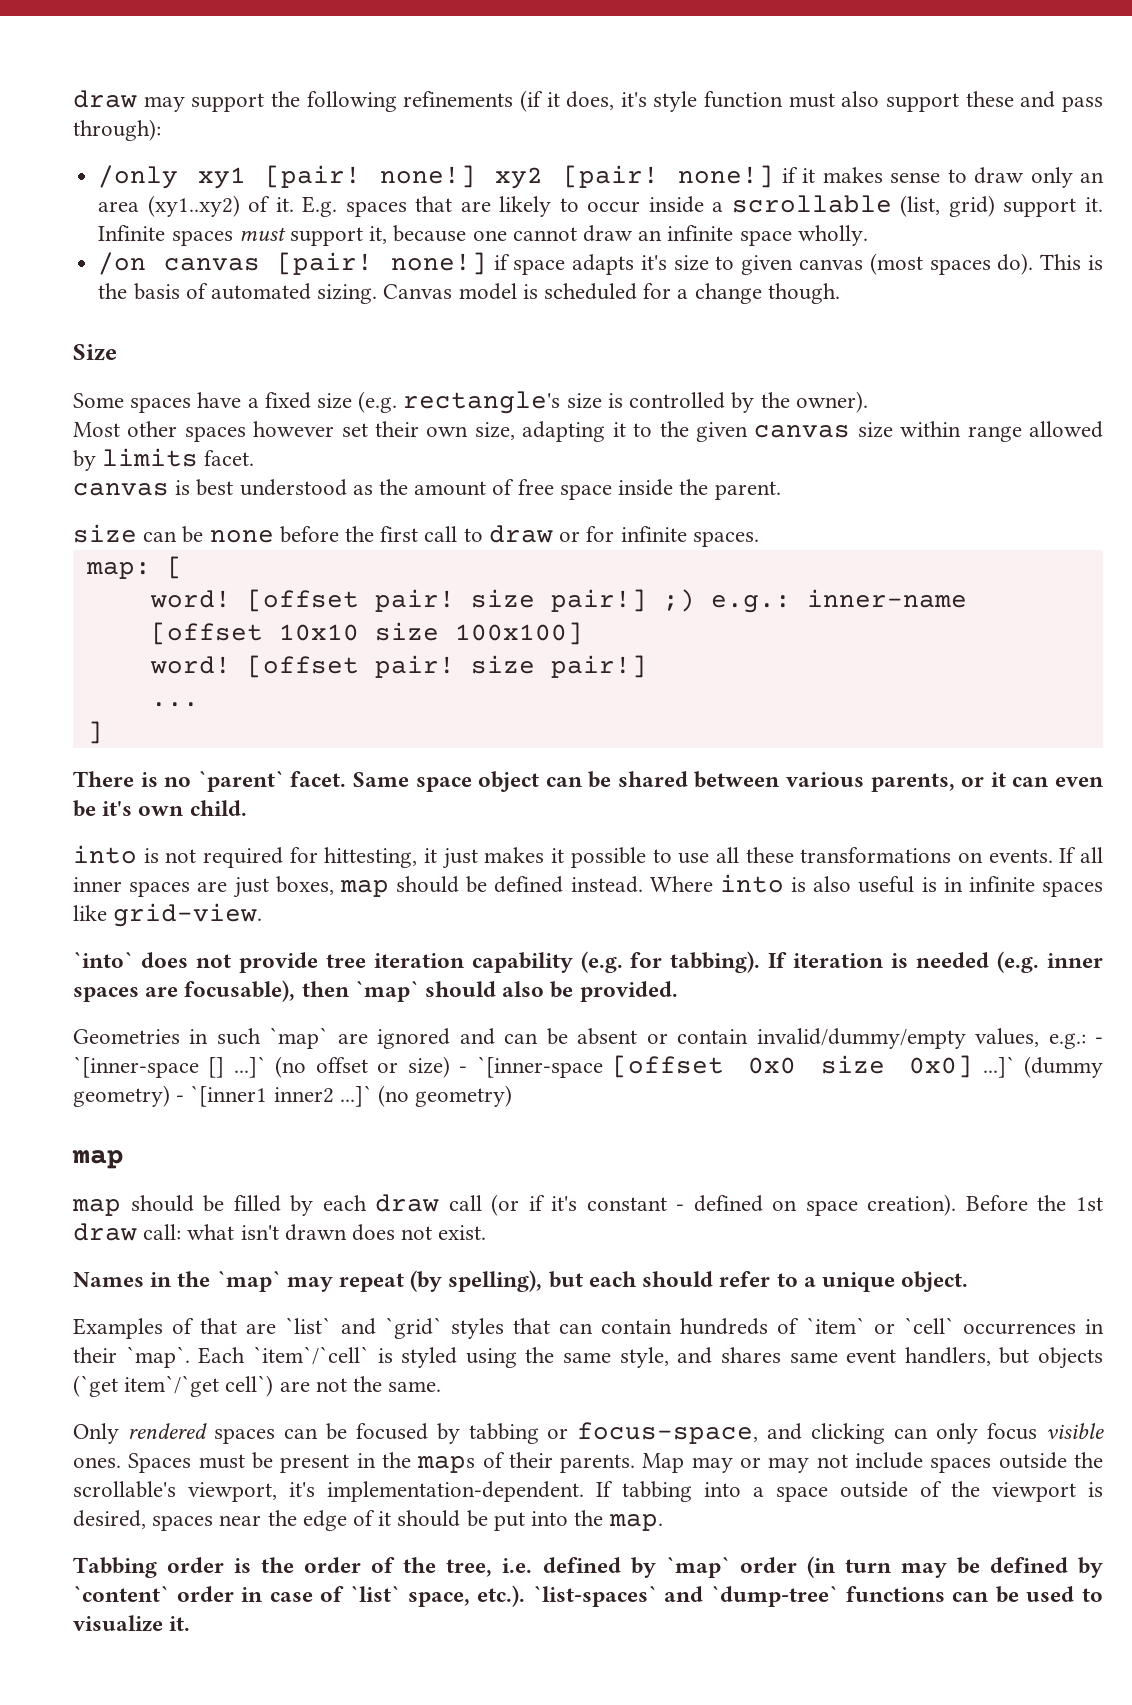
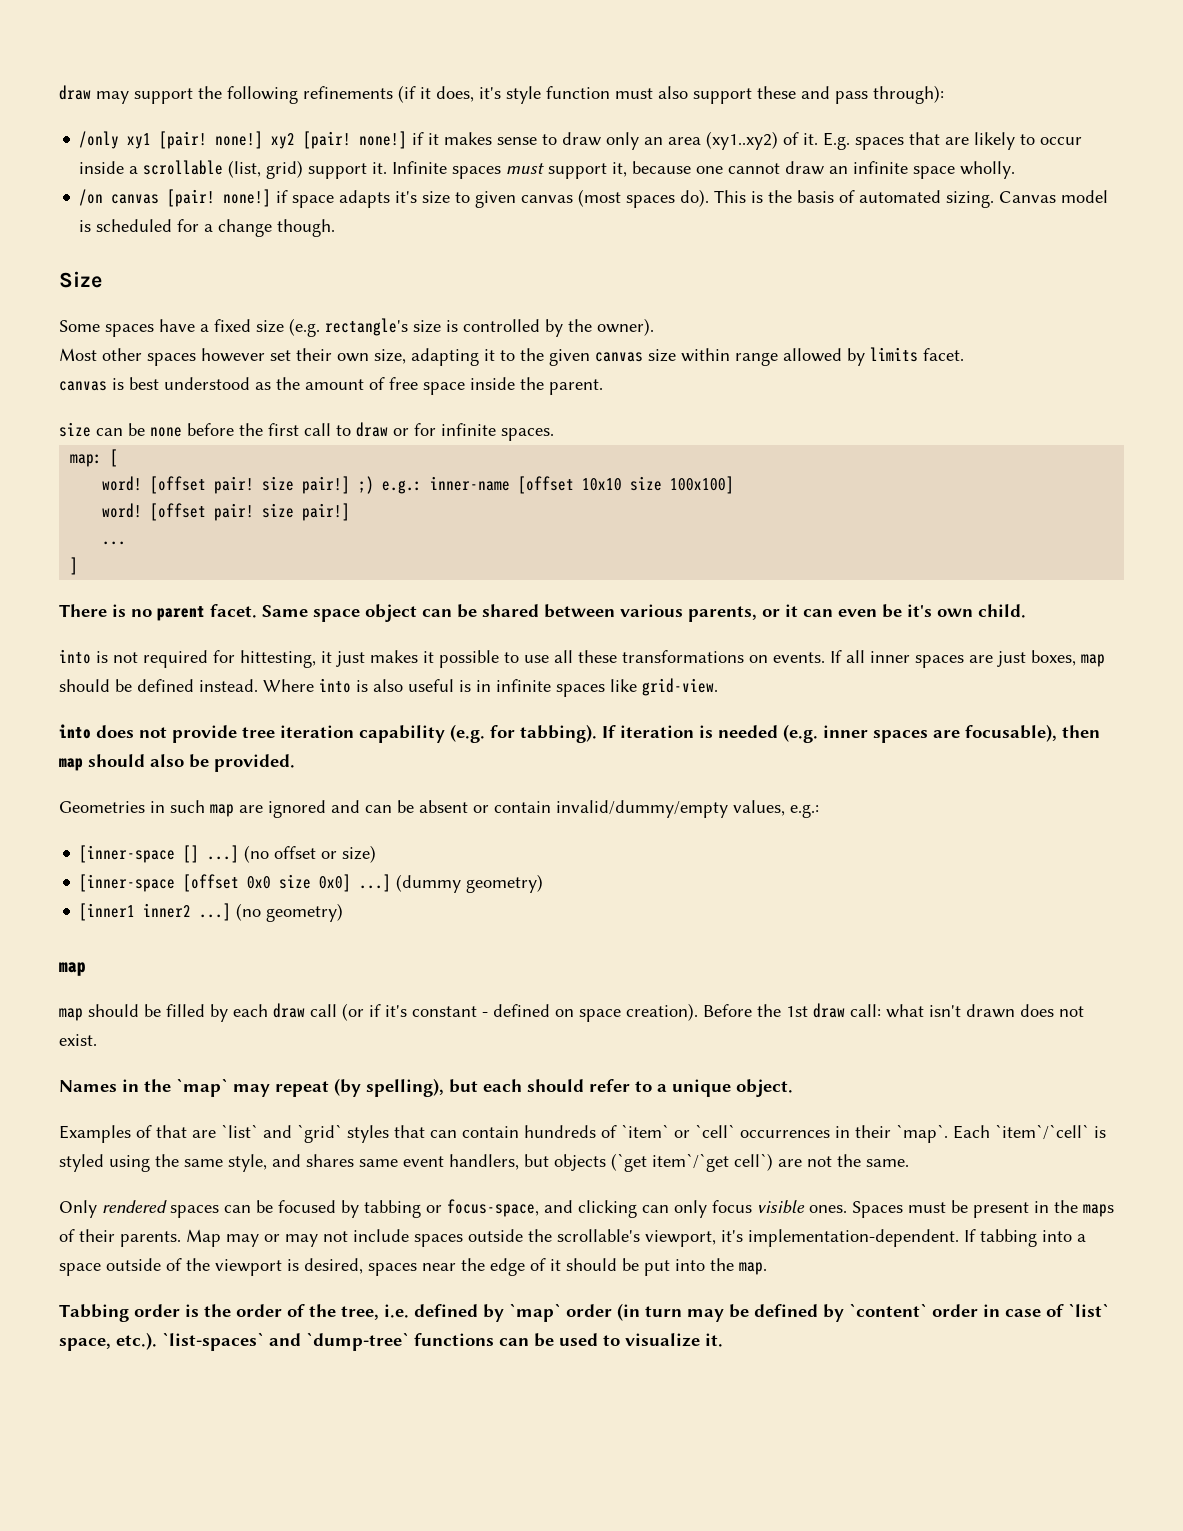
- There is no `parent` facet.
+ There is no parent facet.
- `into` does not provide tree iteration capability (e.g. for tabbing).
+ into does not provide tree iteration capability (e.g. for tabbing).
- If iteration is needed (e.g. inner spaces are focusable), then `map` should also be provided.
+ If iteration is needed (e.g. inner spaces are focusable), then map should also be provided.
- Geometries in such `map` are ignored and can be absent or contain invalid/dummy/empty values, e.g.: - `[inner-space [] ...]` (no offset or size) - `[inner-space [offset 0x0 size 0x0] ...]` (dummy geometry) - `[inner1 inner2 ...]` (no geometry)
+ Geometries in such map are ignored and can be absent or contain invalid/dummy/empty values, e.g.:
+ [inner-space [] ...] (no offset or size)
+ [inner-space [offset 0x0 size 0x0] ...] (dummy geometry)
+ [inner1 inner2 ...] (no geometry)

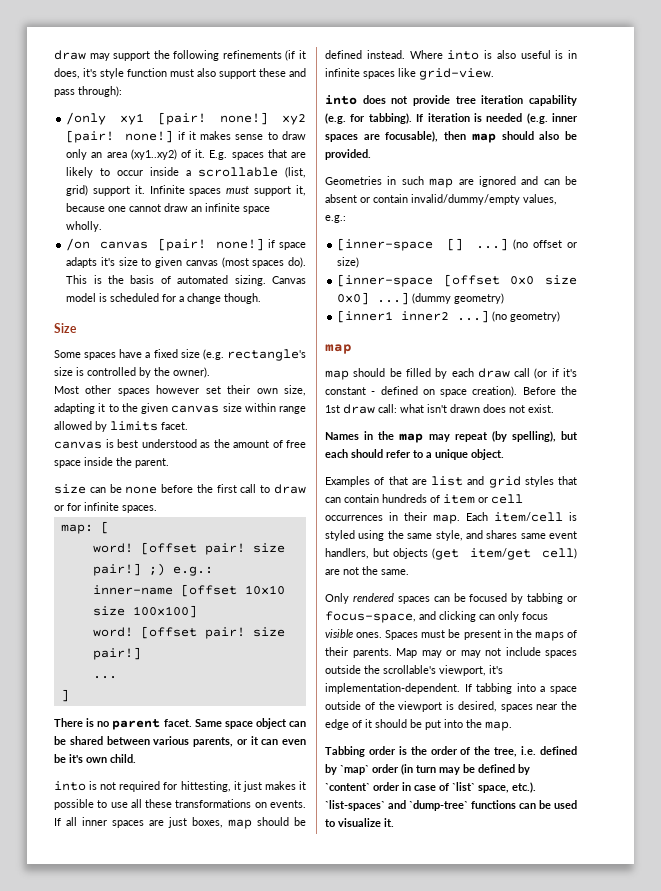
- Names in the `map` may repeat (by spelling), but each should refer to a unique object.
+ Names in the map may repeat (by spelling), but each should refer to a unique object.
- Examples of that are `list` and `grid` styles that can contain hundreds of `item` or `cell` occurrences in their `map`. Each `item`/`cell` is styled using the same style, and shares same event handlers, but objects (`get item`/`get cell`) are not the same.
+ Examples of that are list and grid styles that can contain hundreds of item or cell occurrences in their map. Each item/cell is styled using the same style, and shares same event handlers, but objects (get item/get cell) are not the same.

